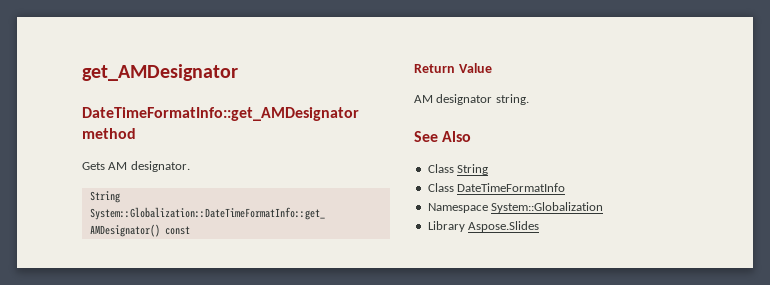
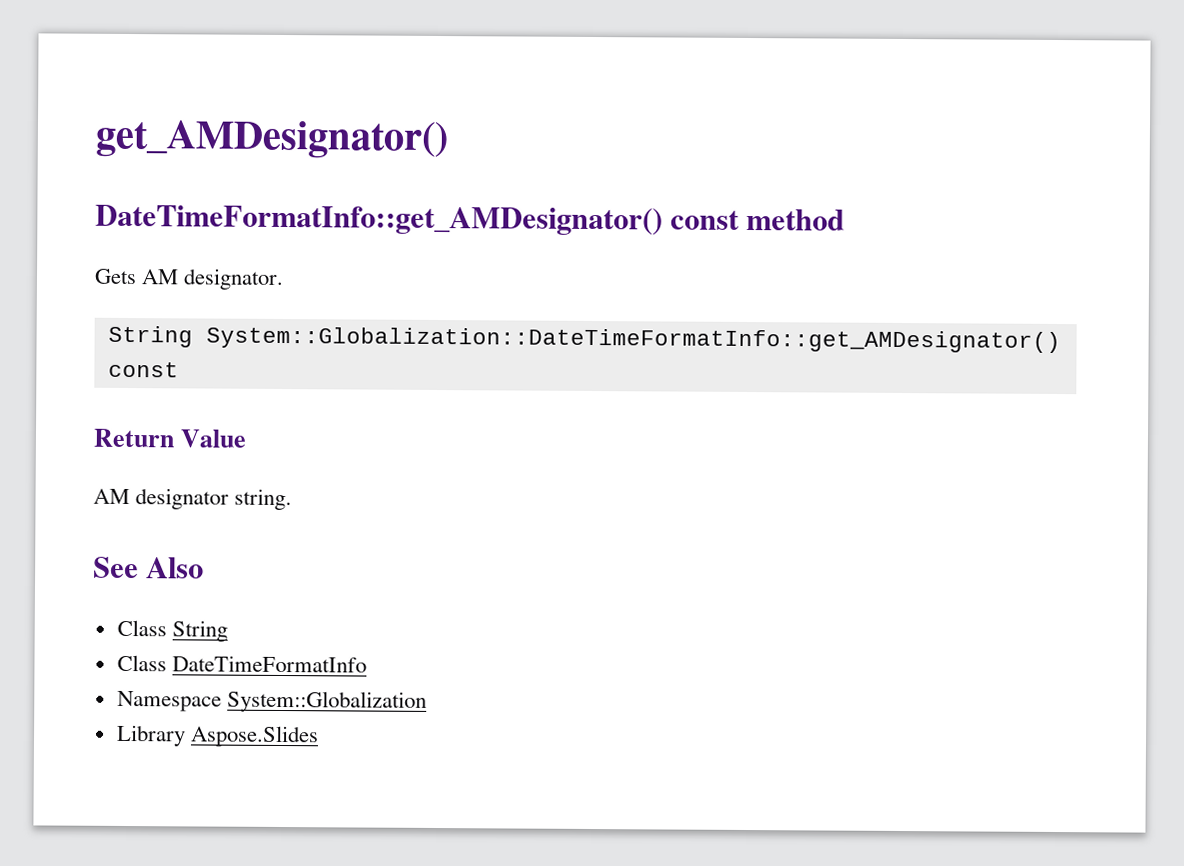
- get_AMDesignator
- DateTimeFormatInfo::get_AMDesignator method
+ get_AMDesignator()
+ DateTimeFormatInfo::get_AMDesignator() const method

